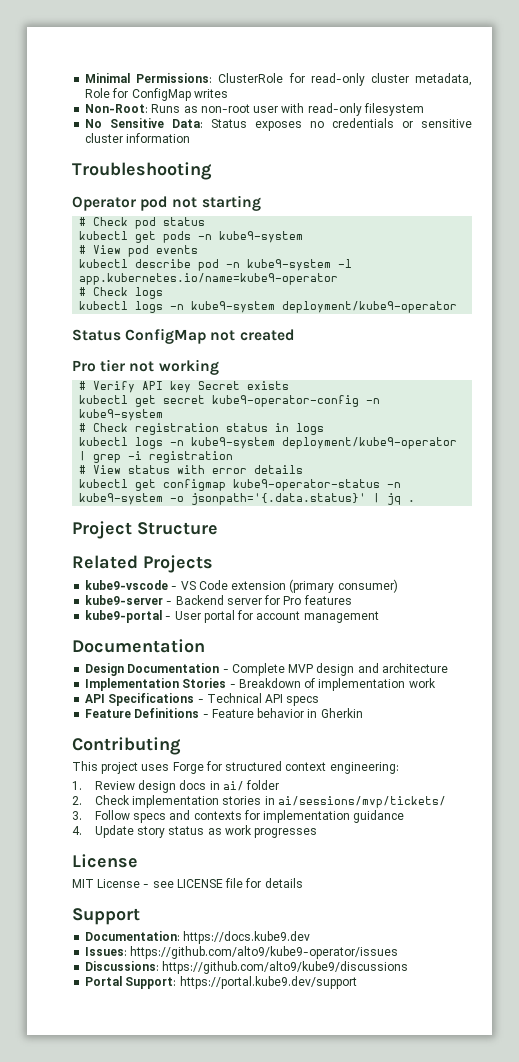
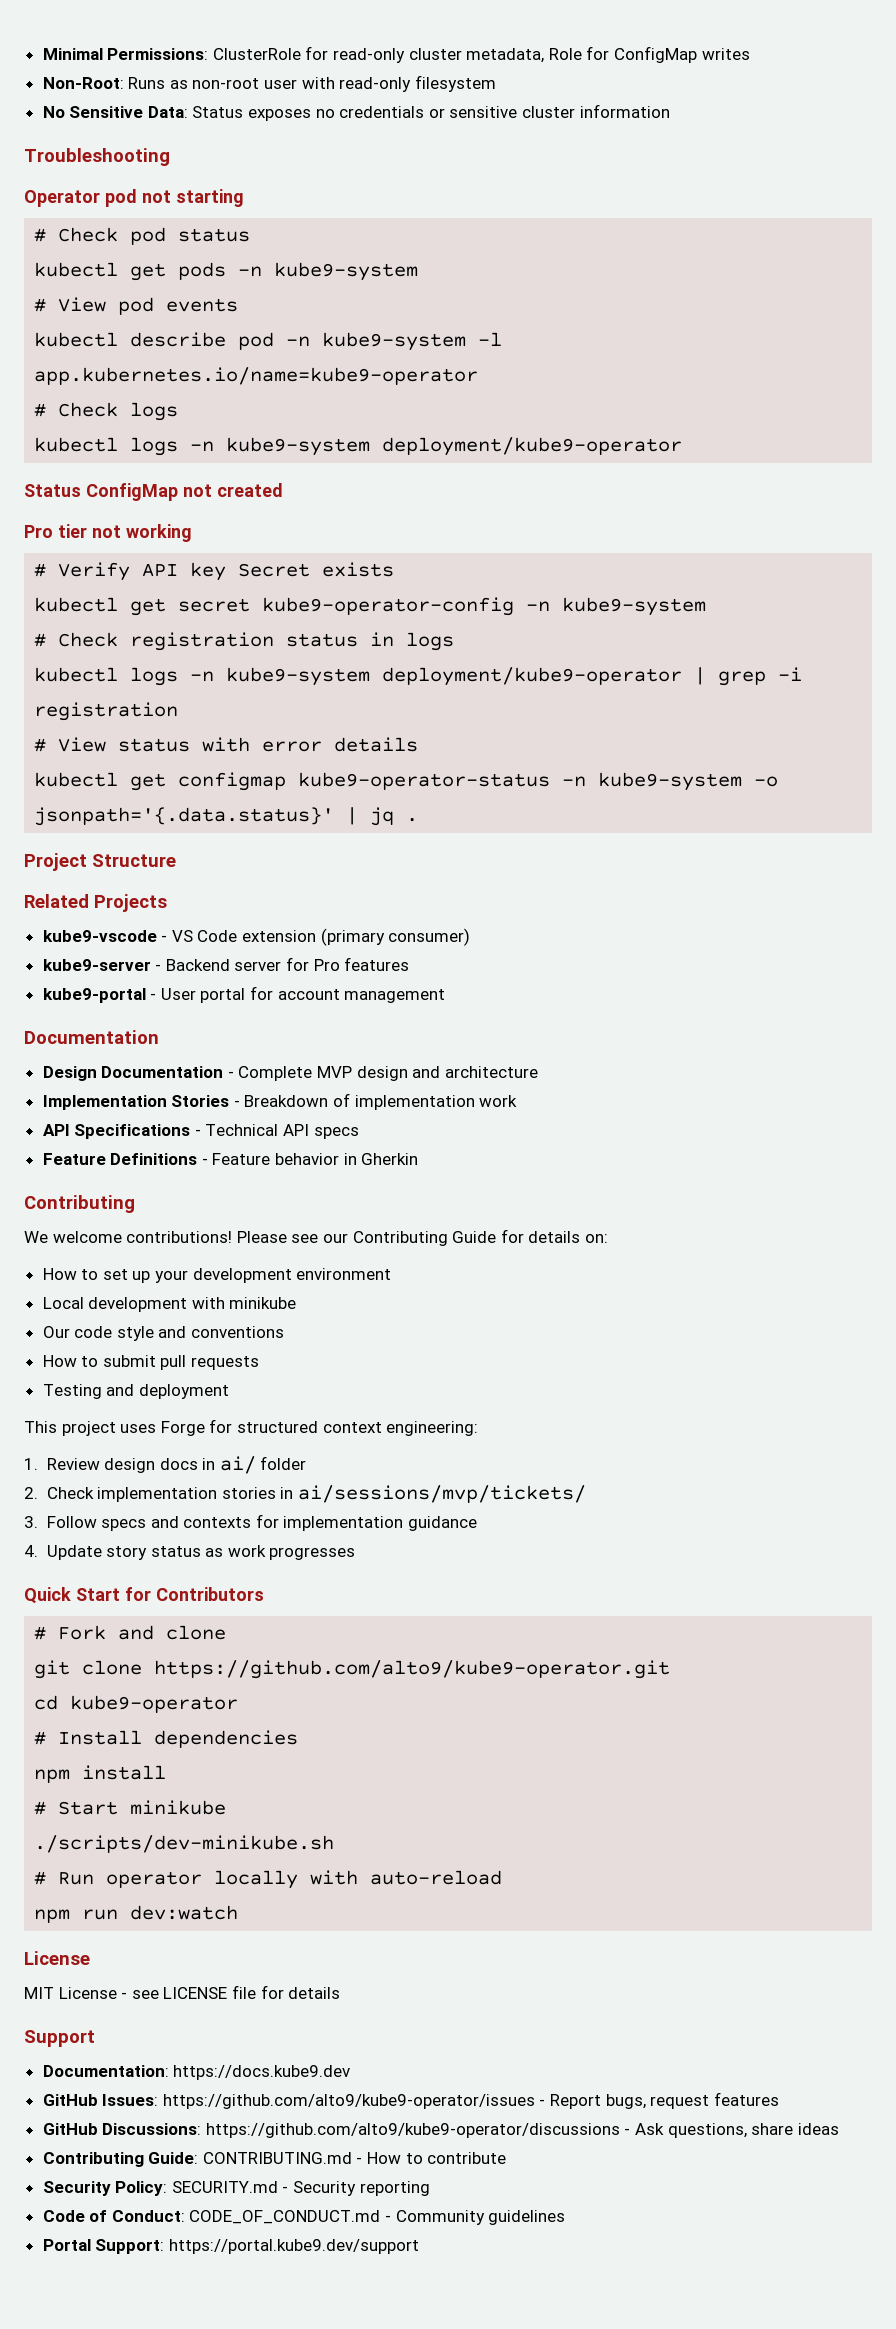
+ We welcome contributions! Please see our Contributing Guide for details on:
+ How to set up your development environment
+ Local development with minikube
+ Our code style and conventions
+ How to submit pull requests
+ Testing and deployment
+ Quick Start for Contributors
+ # Fork and clone
+ git clone https://github.com/alto9/kube9-operator.git
+ cd kube9-operator
+ # Install dependencies
+ npm install
+ # Start minikube
+ ./scripts/dev-minikube.sh
+ # Run operator locally with auto-reload
+ npm run dev:watch
- Issues: https://github.com/alto9/kube9-operator/issues
- Discussions: https://github.com/alto9/kube9/discussions
+ GitHub Issues: https://github.com/alto9/kube9-operator/issues - Report bugs, request features
+ GitHub Discussions: https://github.com/alto9/kube9-operator/discussions - Ask questions, share ideas
+ Contributing Guide: CONTRIBUTING.md - How to contribute
+ Security Policy: SECURITY.md - Security reporting
+ Code of Conduct: CODE_OF_CONDUCT.md - Community guidelines

